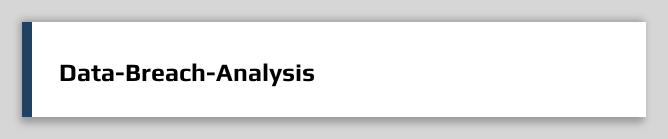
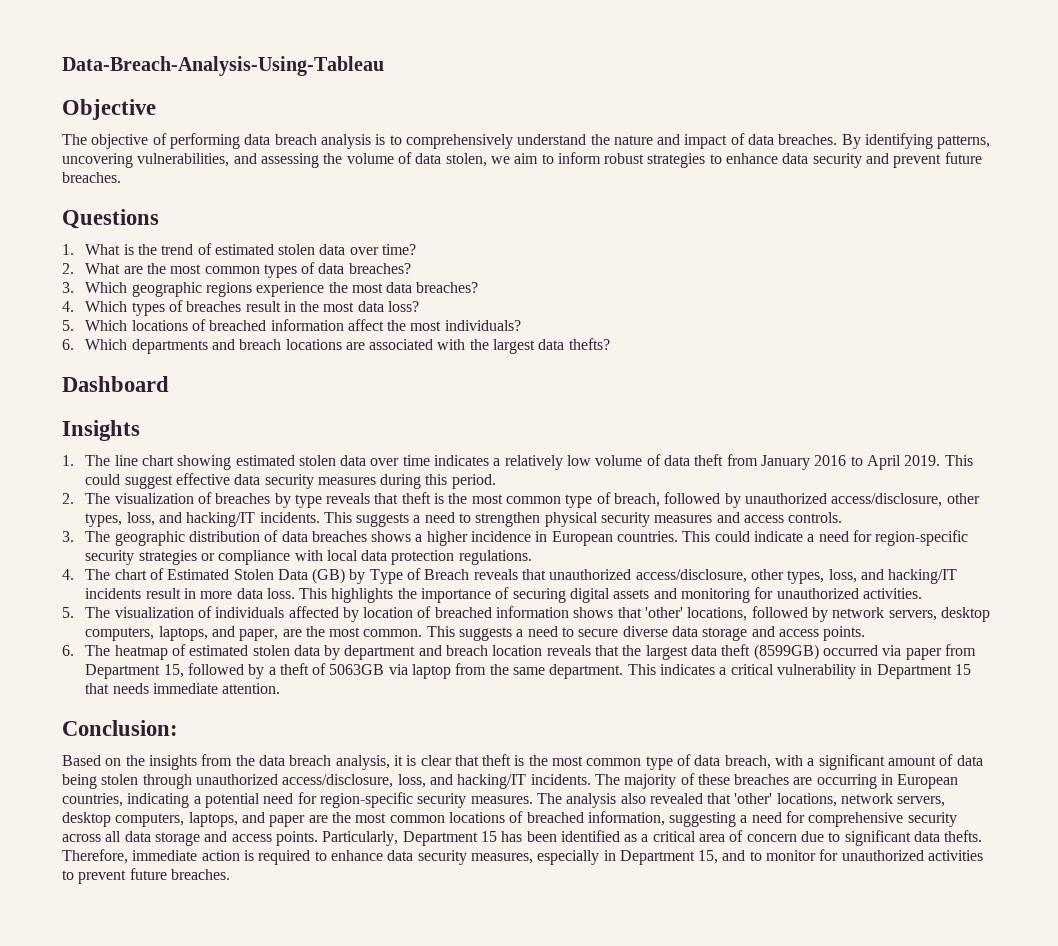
- Data-Breach-Analysis
+ Data-Breach-Analysis-Using-Tableau
+ Objective
+ The objective of performing data breach analysis is to comprehensively understand the nature and impact of data breaches. By identifying patterns, uncovering vulnerabilities, and assessing the volume of data stolen, we aim to inform robust strategies to enhance data security and prevent future breaches.
+ Questions
+ 1. What is the trend of estimated stolen data over time?
+ 2. What are the most common types of data breaches?
+ 3. Which geographic regions experience the most data breaches?
+ 4. Which types of breaches result in the most data loss?
+ 5. Which locations of breached information affect the most individuals?
+ 6. Which departments and breach locations are associated with the largest data thefts?
+ Dashboard
+ Insights
+ 1. The line chart showing estimated stolen data over time indicates a relatively low volume of data theft from January 2016 to April 2019. This could suggest effective data security measures during this period.
+ 2. The visualization of breaches by type reveals that theft is the most common type of breach, followed by unauthorized access/disclosure, other types, loss, and hacking/IT incidents. This suggests a need to strengthen physical security measures and access controls.
+ 3. The geographic distribution of data breaches shows a higher incidence in European countries. This could indicate a need for region-specific security strategies or compliance with local data protection regulations.
+ 4. The chart of Estimated Stolen Data (GB) by Type of Breach reveals that unauthorized access/disclosure, other types, loss, and hacking/IT incidents result in more data loss. This highlights the importance of securing digital assets and monitoring for unauthorized activities.
+ 5. The visualization of individuals affected by location of breached information shows that 'other' locations, followed by network servers, desktop computers, laptops, and paper, are the most common. This suggests a need to secure diverse data storage and access points.
+ 6. The heatmap of estimated stolen data by department and breach location reveals that the largest data theft (8599GB) occurred via paper from Department 15, followed by a theft of 5063GB via laptop from the same department. This indicates a critical vulnerability in Department 15 that needs immediate attention.
+ Conclusion:
+ Based on the insights from the data breach analysis, it is clear that theft is the most common type of data breach, with a significant amount of data being stolen through unauthorized access/disclosure, loss, and hacking/IT incidents. The majority of these breaches are occurring in European countries, indicating a potential need for region-specific security measures. The analysis also revealed that 'other' locations, network servers, desktop computers, laptops, and paper are the most common locations of breached information, suggesting a need for comprehensive security across all data storage and access points. Particularly, Department 15 has been identified as a critical area of concern due to significant data thefts. Therefore, immediate action is required to enhance data security measures, especially in Department 15, and to monitor for unauthorized activities to prevent future breaches.

